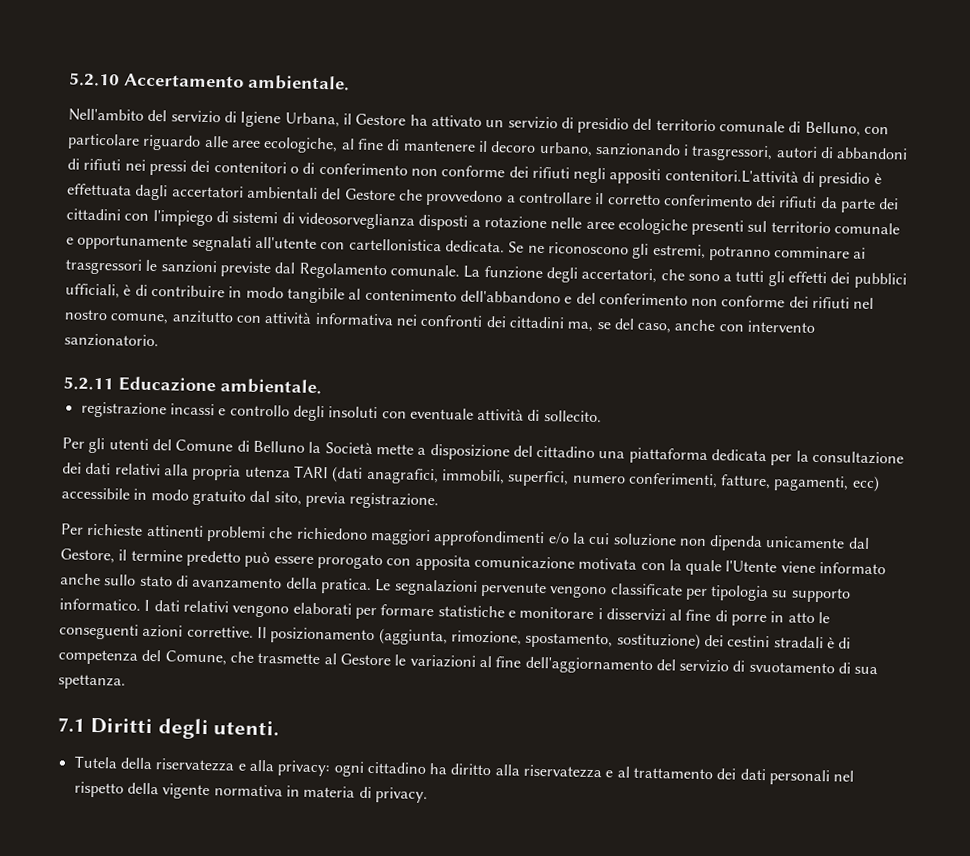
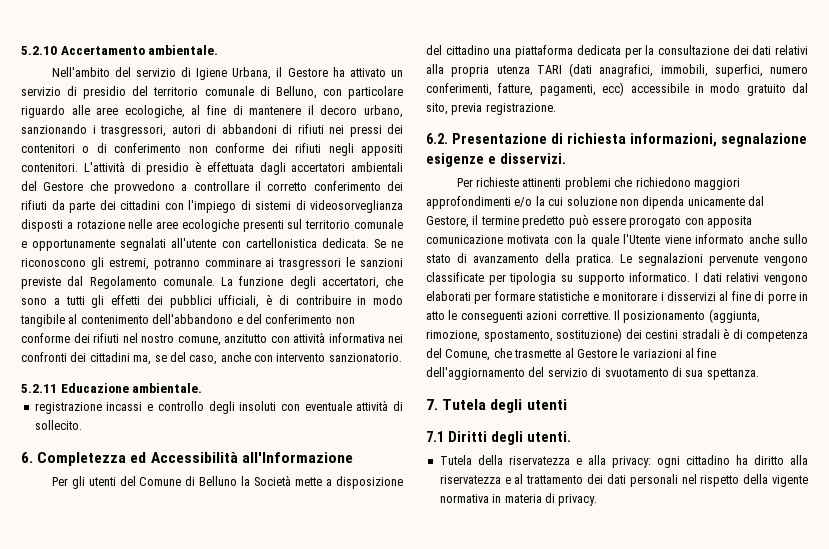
- Nell'ambito del servizio di Igiene Urbana, il Gestore ha attivato un servizio di presidio del territorio comunale di Belluno, con particolare riguardo alle aree ecologiche, al fine di mantenere il decoro urbano, sanzionando i trasgressori, autori di abbandoni di rifiuti nei pressi dei contenitori o di conferimento non conforme dei rifiuti negli appositi contenitori.L'attività di presidio è effettuata dagli accertatori ambientali del Gestore che provvedono a controllare il corretto conferimento dei rifiuti da parte dei cittadini con l'impiego di sistemi di videosorveglianza disposti a rotazione nelle aree ecologiche presenti sul territorio comunale e opportunamente segnalati all'utente con cartellonistica dedicata.
+ Nell'ambito del servizio di Igiene Urbana, il Gestore ha attivato un servizio di presidio del territorio comunale di Belluno, con particolare riguardo alle aree ecologiche, al fine di mantenere il decoro urbano, sanzionando i trasgressori, autori di abbandoni di rifiuti nei pressi dei contenitori o di conferimento non conforme dei rifiuti negli appositi contenitori. L'attività di presidio è effettuata dagli accertatori ambientali del Gestore che provvedono a controllare il corretto conferimento dei rifiuti da parte dei cittadini con l'impiego di sistemi di videosorveglianza disposti a rotazione nelle aree ecologiche presenti sul territorio comunale e opportunamente segnalati all'utente con cartellonistica dedicata.
+ 6. Completezza ed Accessibilità all'Informazione
+ 6.2. Presentazione di richiesta informazioni, segnalazione esigenze e disservizi.
+ 7. Tutela degli utenti

